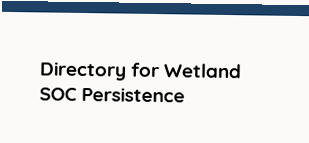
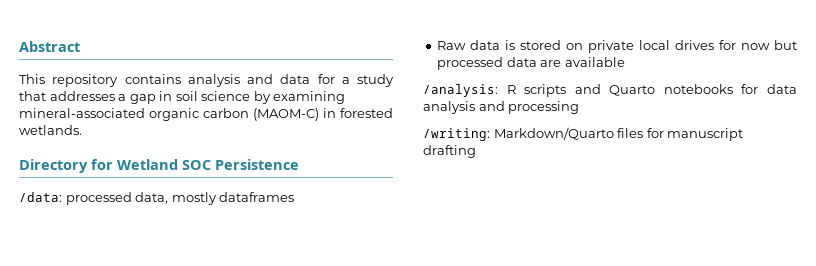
+ Abstract
+ This repository contains analysis and data for a study that addresses a gap in soil science by examining mineral-associated organic carbon (MAOM-C) in forested wetlands.
+ /data: processed data, mostly dataframes
+ Raw data is stored on private local drives for now but processed data are available
+ /analysis: R scripts and Quarto notebooks for data analysis and processing
+ /writing: Markdown/Quarto files for manuscript drafting

